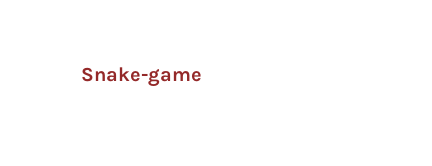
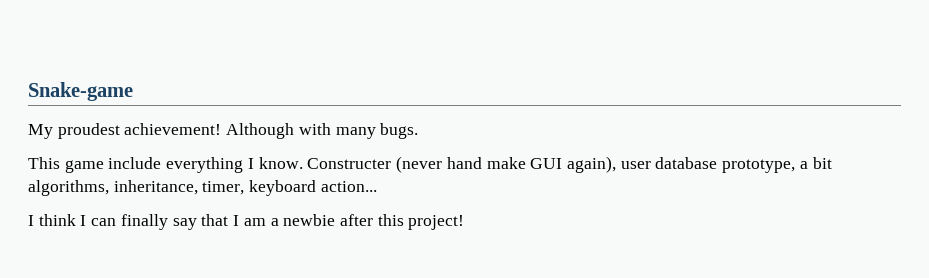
+ My proudest achievement! Although with many bugs.
+ This game include everything I know. Constructer (never hand make GUI again), user database prototype, a bit algorithms, inheritance, timer, keyboard action...
+ I think I can finally say that I am a newbie after this project!

